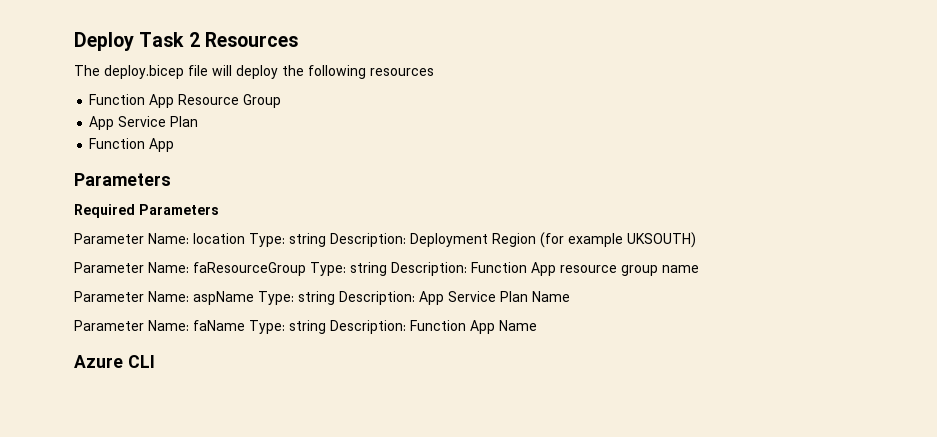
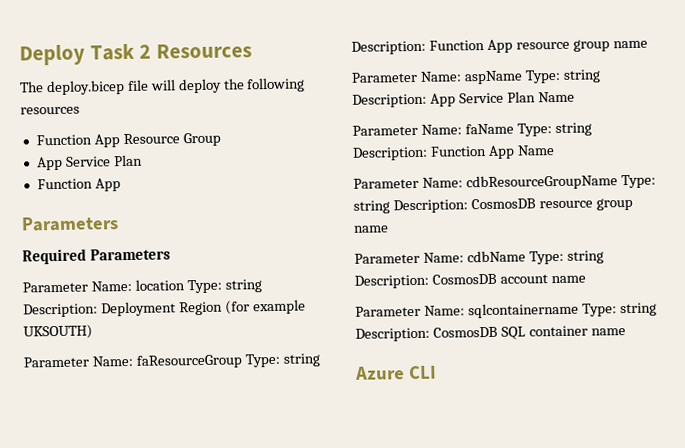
+ Parameter Name: cdbResourceGroupName Type: string Description: CosmosDB resource group name
+ Parameter Name: cdbName Type: string Description: CosmosDB account name
+ Parameter Name: sqlcontainername Type: string Description: CosmosDB SQL container name

